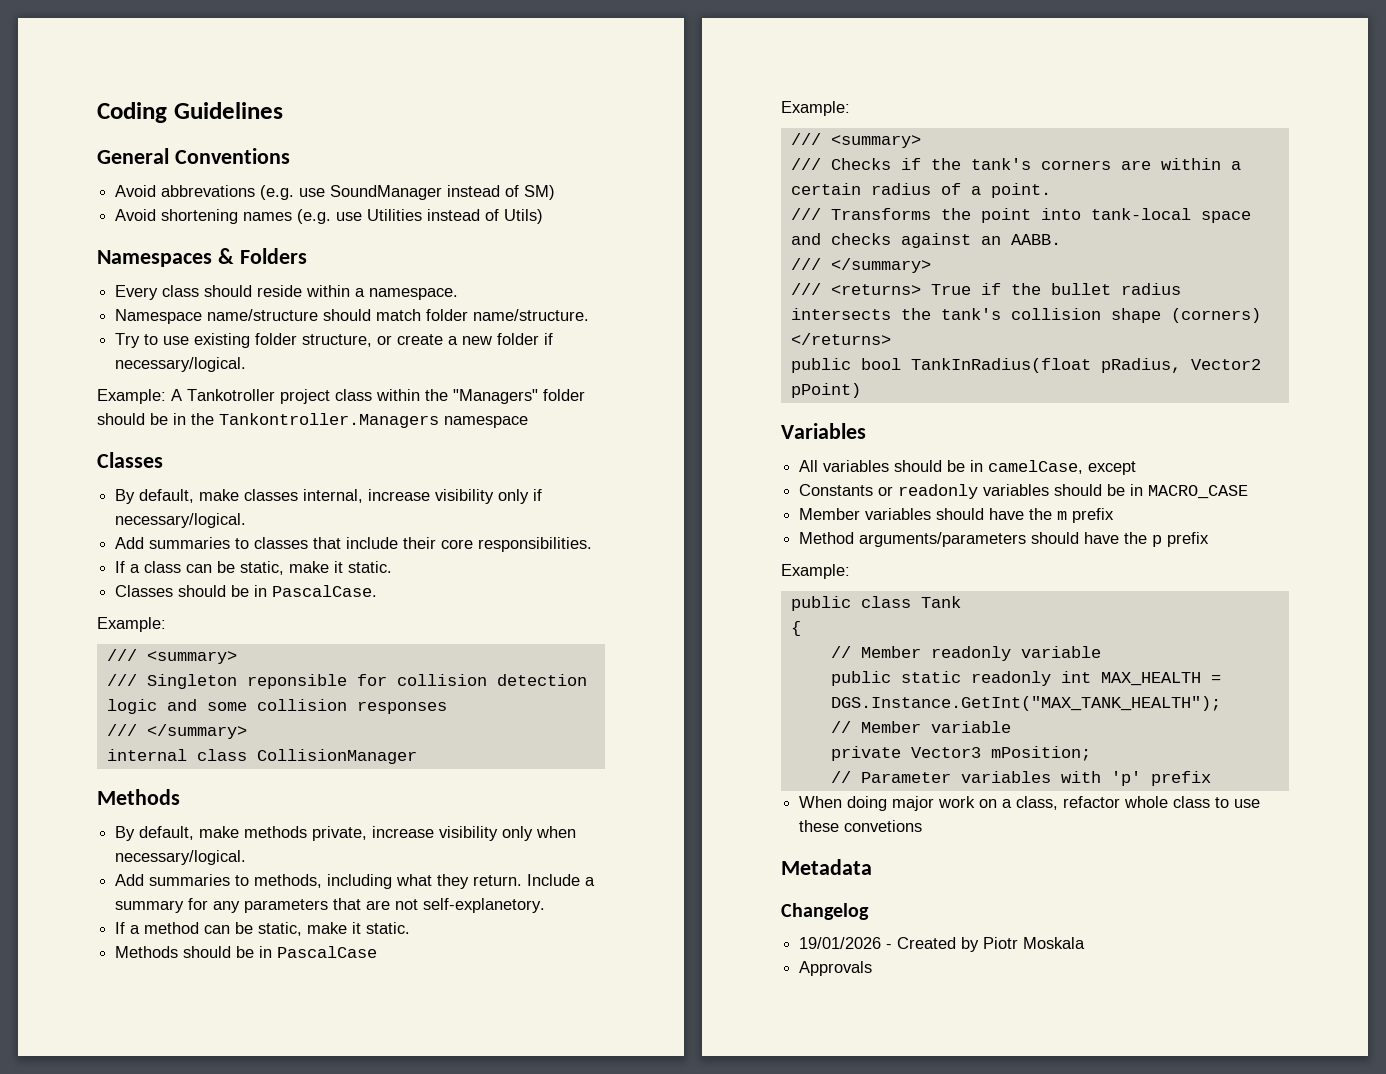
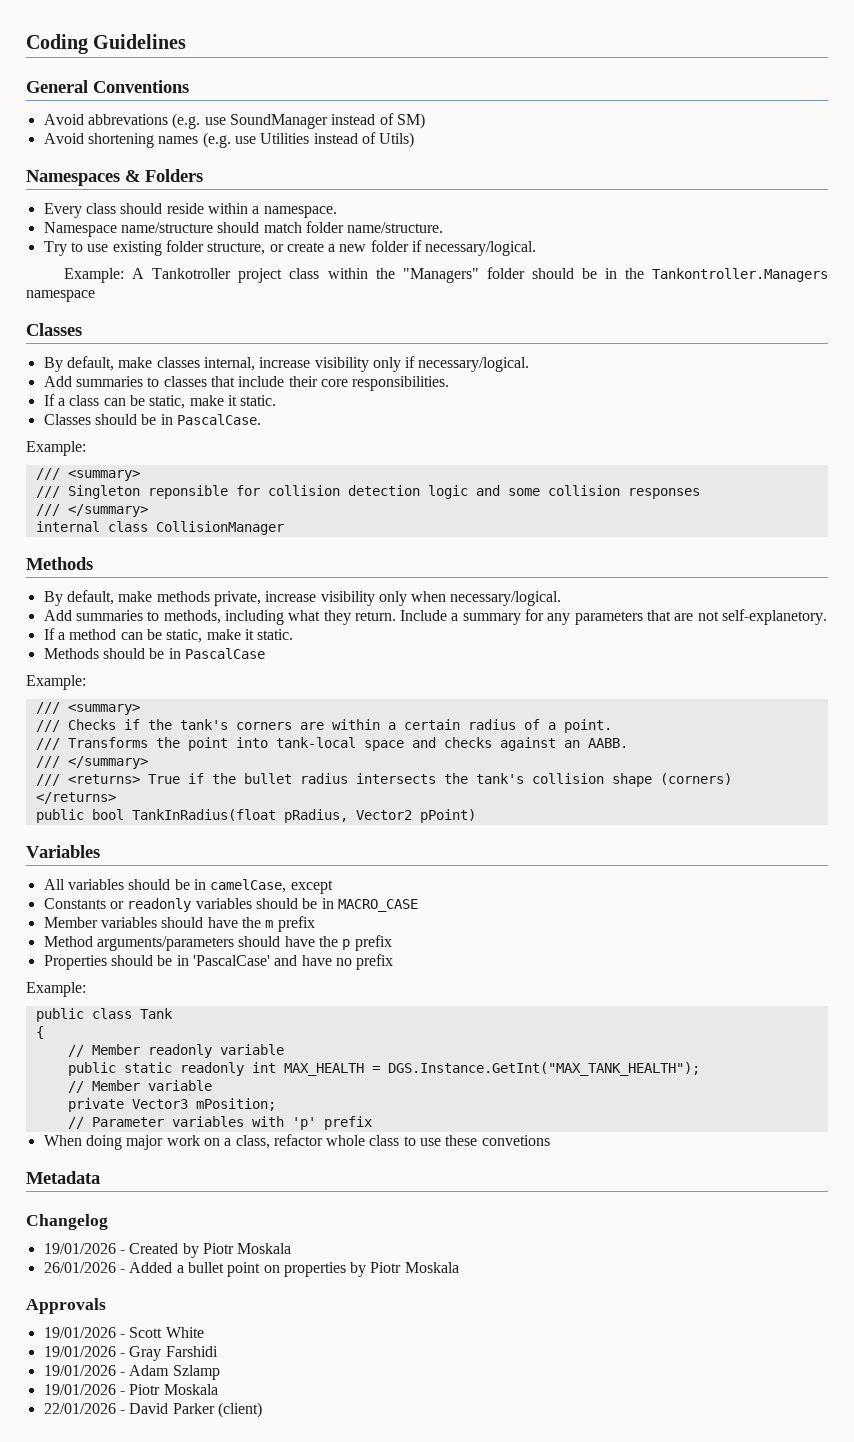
+ Properties should be in 'PascalCase' and have no prefix
+ 26/01/2026 - Added a bullet point on properties by Piotr Moskala
  Approvals
+ 19/01/2026 - Scott White
+ 19/01/2026 - Gray Farshidi
+ 19/01/2026 - Adam Szlamp
+ 19/01/2026 - Piotr Moskala
+ 22/01/2026 - David Parker (client)

